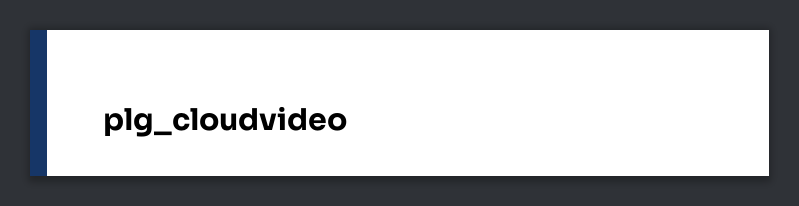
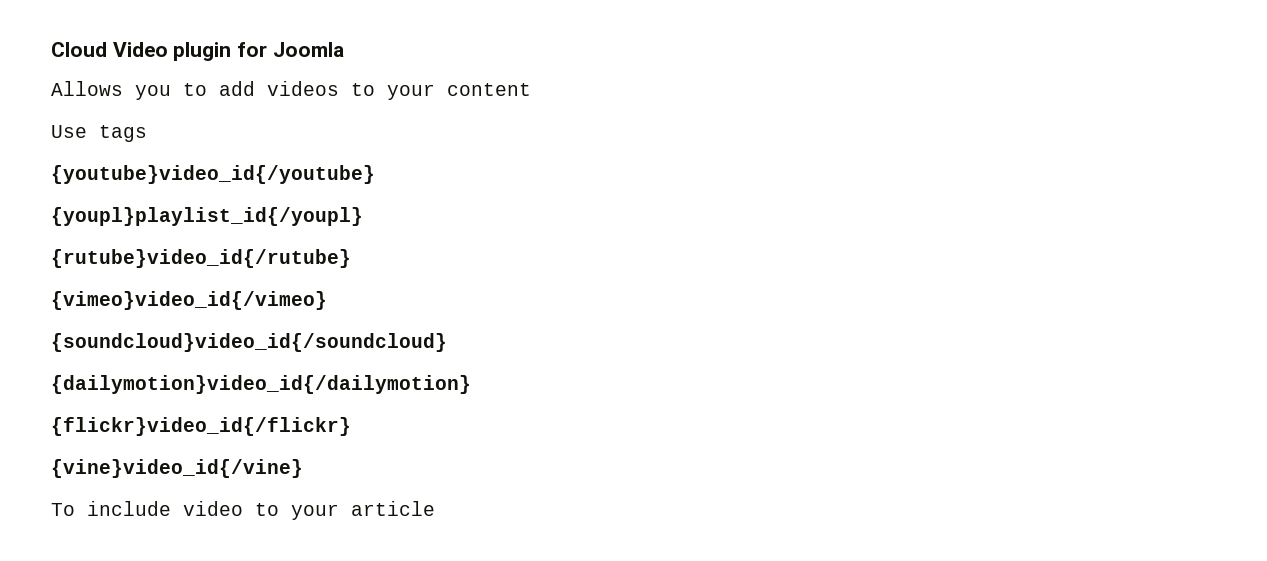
- plg_cloudvideo
+ Cloud Video plugin for Joomla
+ Allows you to add videos to your content
+ Use tags
+ {youtube}video_id{/youtube}
+ {youpl}playlist_id{/youpl}
+ {rutube}video_id{/rutube}
+ {vimeo}video_id{/vimeo}
+ {soundcloud}video_id{/soundcloud}
+ {dailymotion}video_id{/dailymotion}
+ {flickr}video_id{/flickr}
+ {vine}video_id{/vine}
+ To include video to your article

